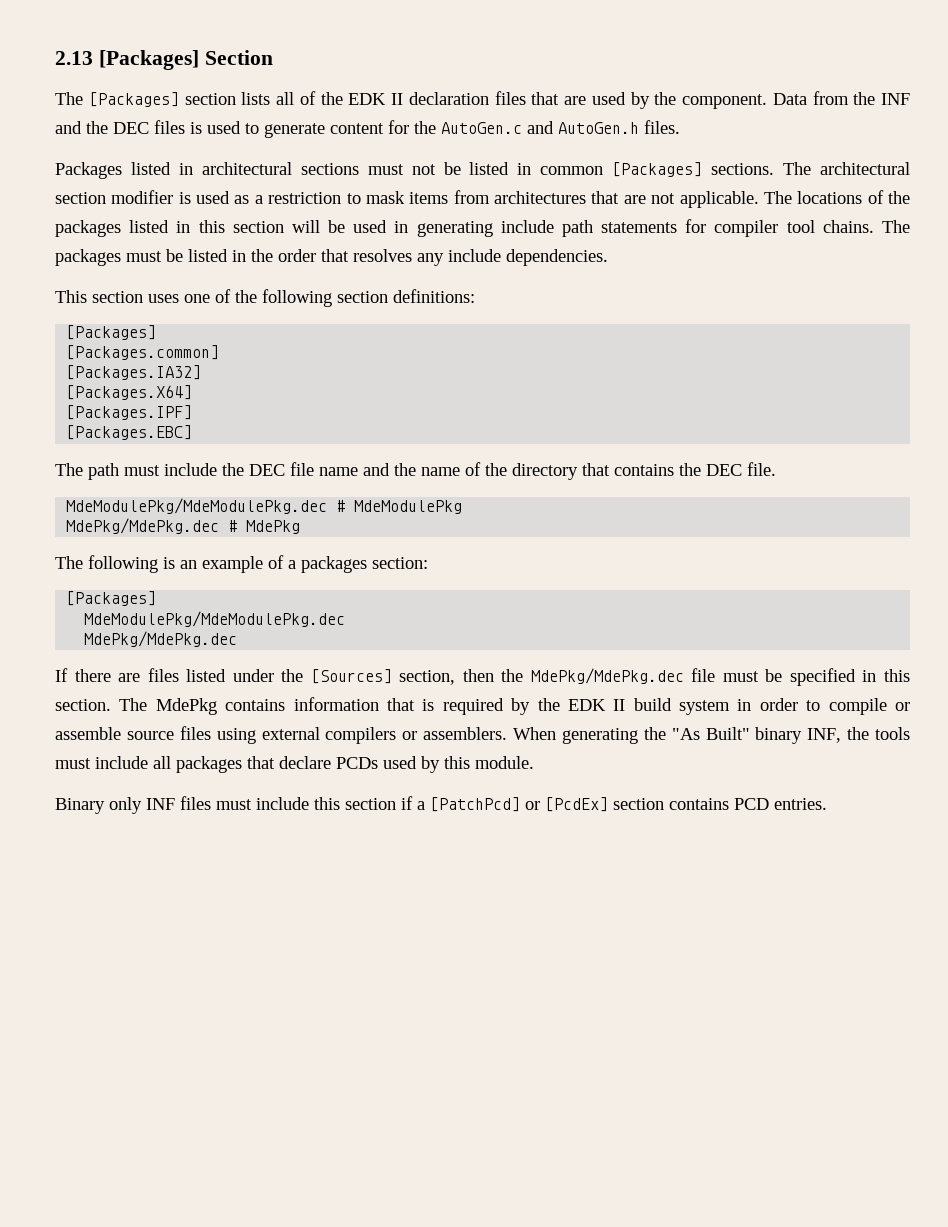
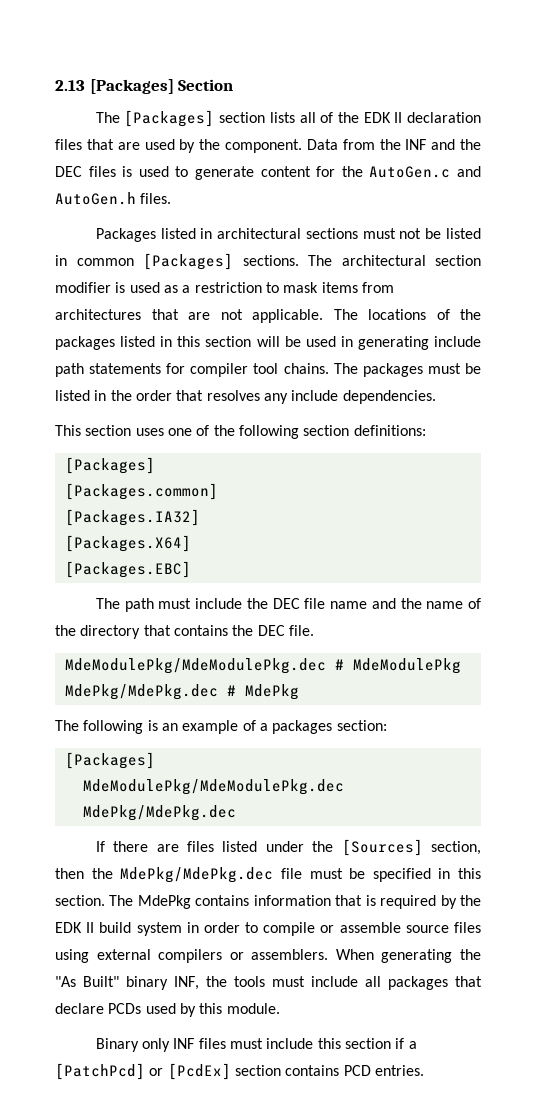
- [Packages.IPF]

